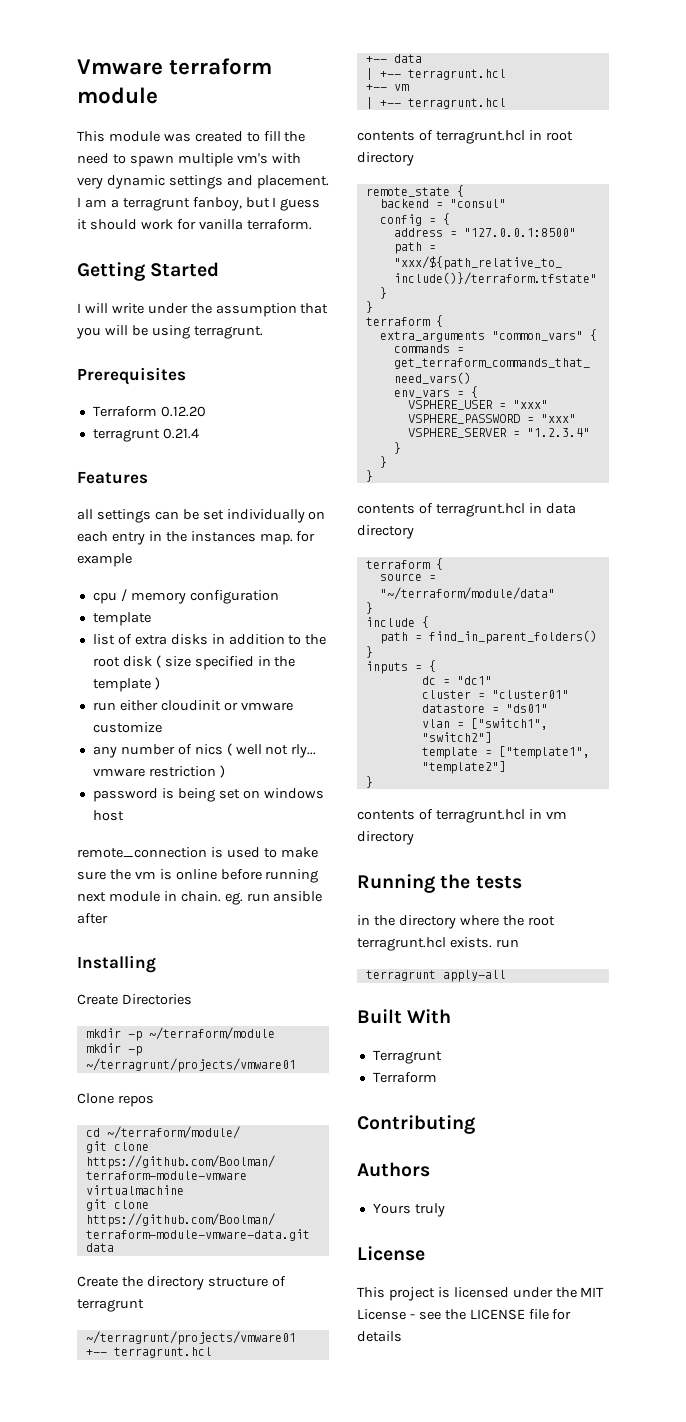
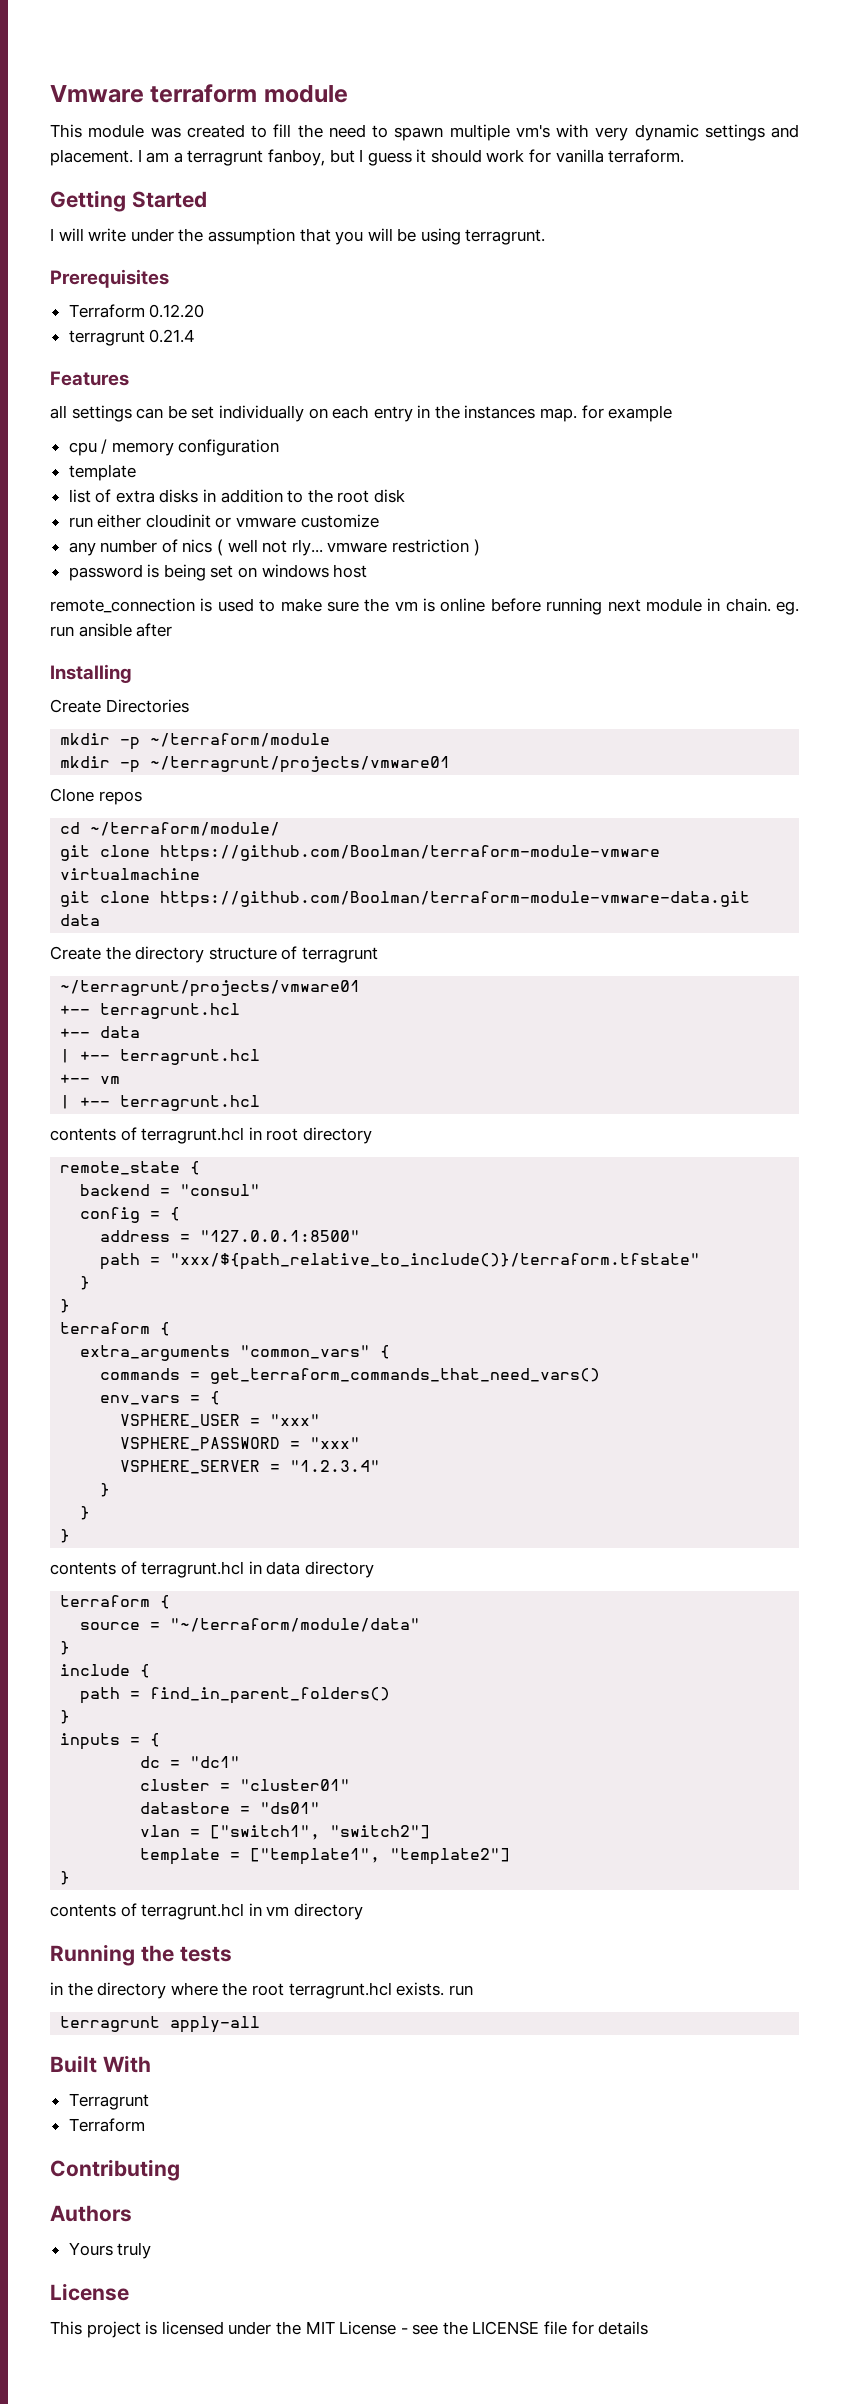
- list of extra disks in addition to the root disk ( size specified in the template )
+ list of extra disks in addition to the root disk

